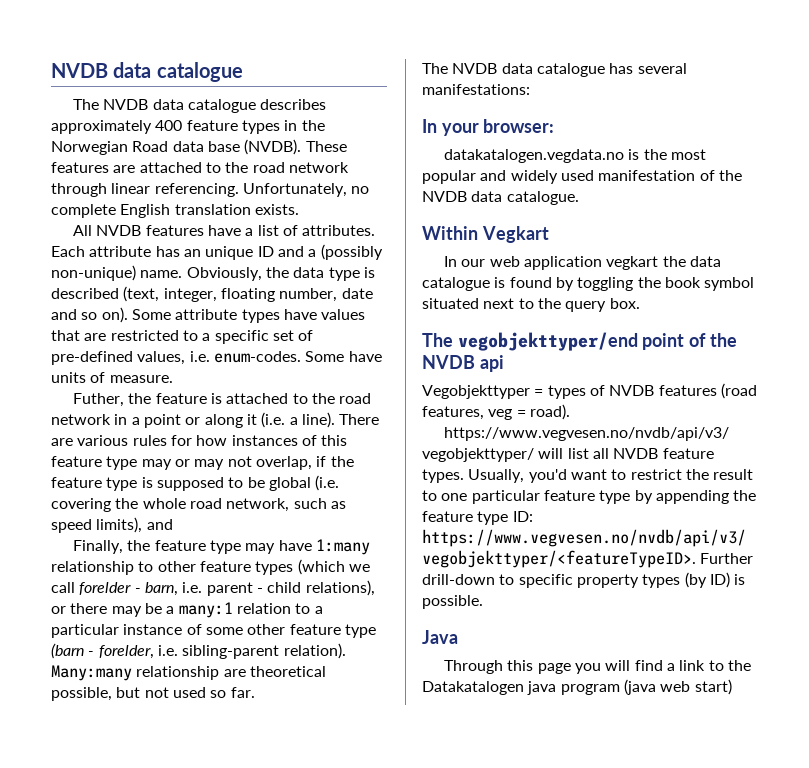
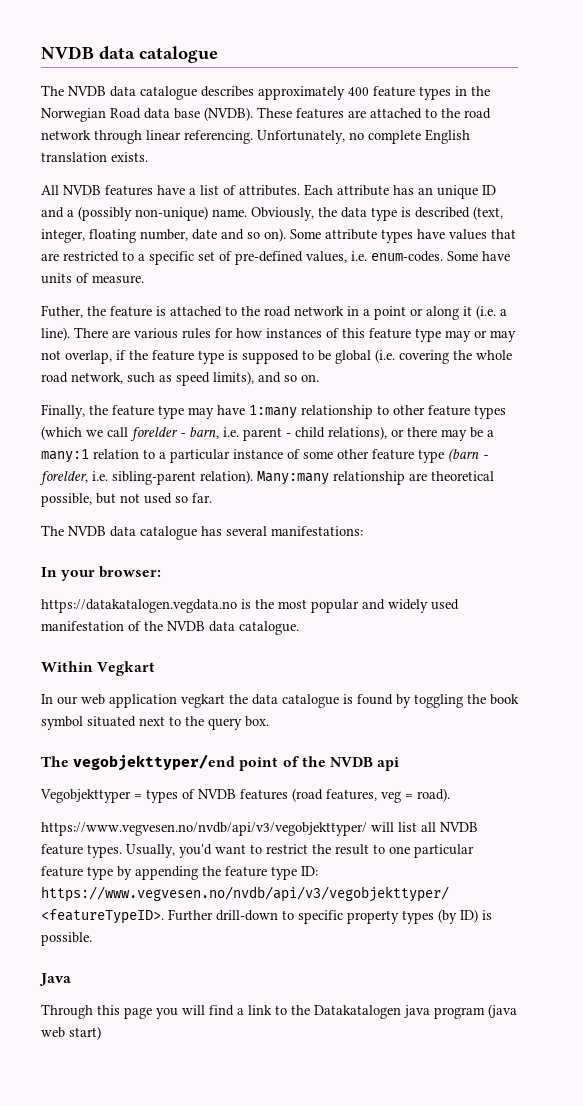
- There are various rules for how instances of this feature type may or may not overlap, if the feature type is supposed to be global (i.e. covering the whole road network, such as speed limits), and
+ There are various rules for how instances of this feature type may or may not overlap, if the feature type is supposed to be global (i.e. covering the whole road network, such as speed limits), and so on.
- datakatalogen.vegdata.no is the most popular and widely used manifestation of the NVDB data catalogue.
+ https://datakatalogen.vegdata.no is the most popular and widely used manifestation of the NVDB data catalogue.

